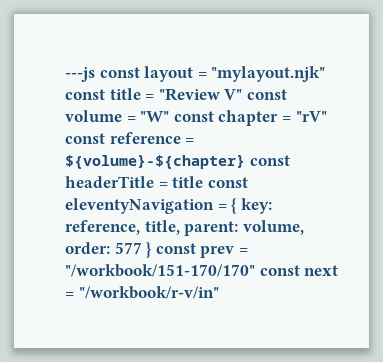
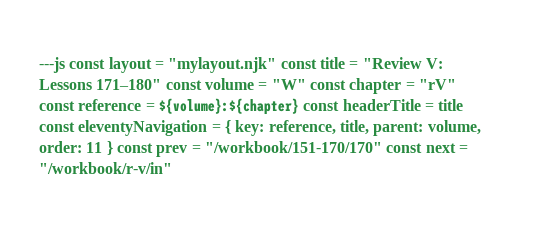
- ---js const layout = "mylayout.njk" const title = "Review V" const volume = "W" const chapter = "rV" const reference = ${volume}-${chapter} const headerTitle = title const eleventyNavigation = { key: reference, title, parent: volume, order: 577 } const prev = "/workbook/151-170/170" const next = "/workbook/r-v/in"
+ ---js const layout = "mylayout.njk" const title = "Review V: Lessons 171–180" const volume = "W" const chapter = "rV" const reference = ${volume}:${chapter} const headerTitle = title const eleventyNavigation = { key: reference, title, parent: volume, order: 11 } const prev = "/workbook/151-170/170" const next = "/workbook/r-v/in"

